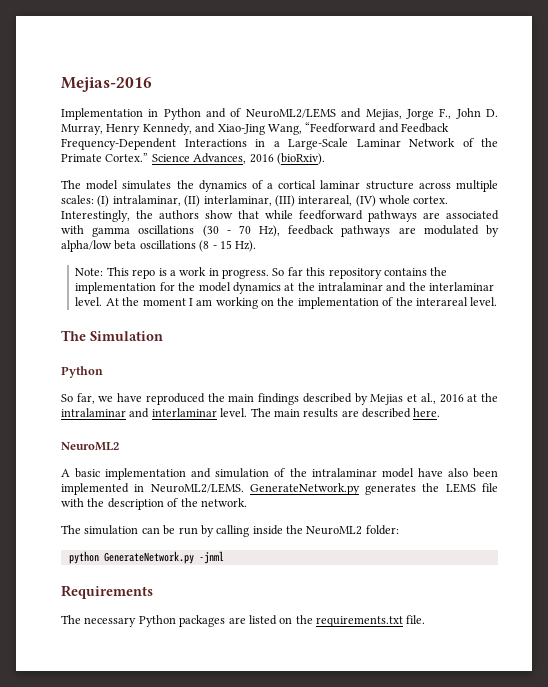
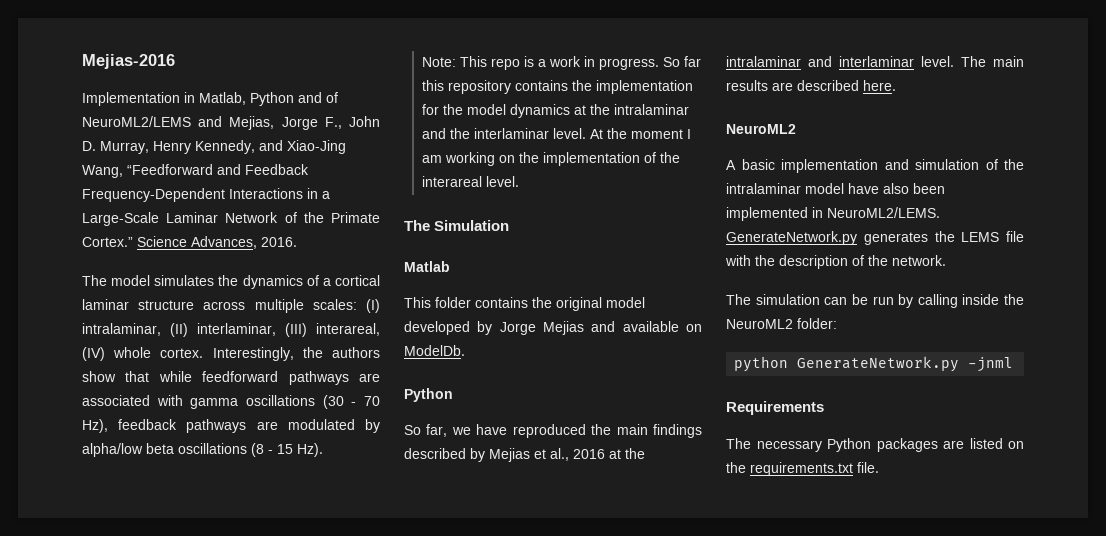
- Implementation in Python and of NeuroML2/LEMS and Mejias, Jorge F., John D. Murray, Henry Kennedy, and Xiao-Jing Wang, “Feedforward and Feedback Frequency-Dependent Interactions in a Large-Scale Laminar Network of the Primate Cortex.”
+ Implementation in Matlab, Python and of NeuroML2/LEMS and Mejias, Jorge F., John D. Murray, Henry Kennedy, and Xiao-Jing Wang, “Feedforward and Feedback Frequency-Dependent Interactions in a Large-Scale Laminar Network of the Primate Cortex.”
- Science Advances, 2016 (bioRxiv).
+ Science Advances, 2016.
+ Matlab
+ This folder contains the original model developed by Jorge Mejias and available on ModelDb.

